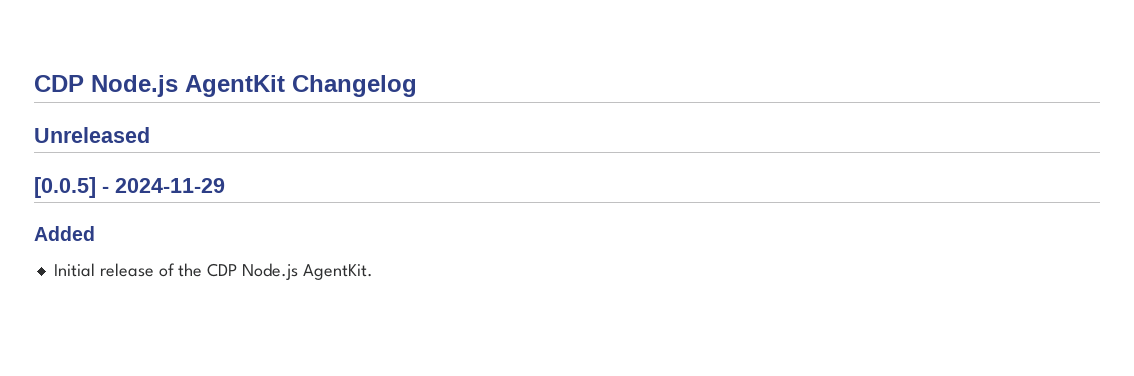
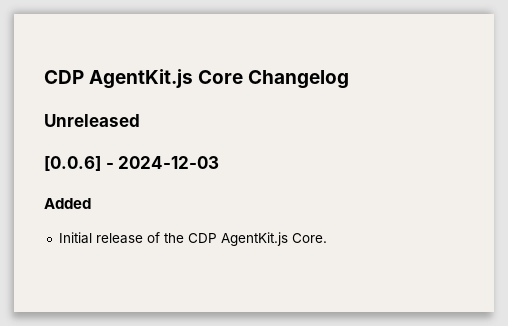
- CDP Node.js AgentKit Changelog
+ CDP AgentKit.js Core Changelog
- [0.0.5] - 2024-11-29
+ [0.0.6] - 2024-12-03
- Initial release of the CDP Node.js AgentKit.
+ Initial release of the CDP AgentKit.js Core.

